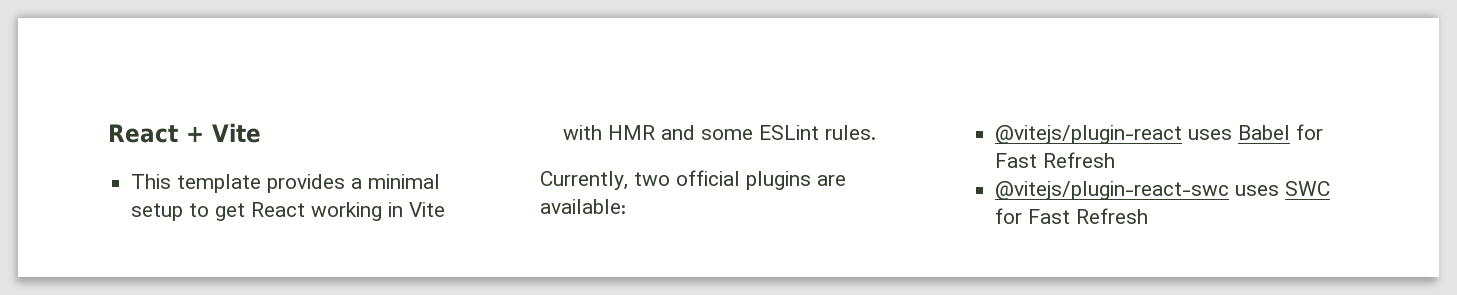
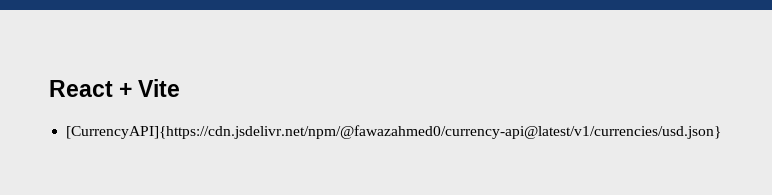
- This template provides a minimal setup to get React working in Vite with HMR and some ESLint rules.
- Currently, two official plugins are available:
- @vitejs/plugin-react uses Babel for Fast Refresh
- @vitejs/plugin-react-swc uses SWC for Fast Refresh
+ [CurrencyAPI]{https://cdn.jsdelivr.net/npm/@fawazahmed0/currency-api@latest/v1/currencies/usd.json}

